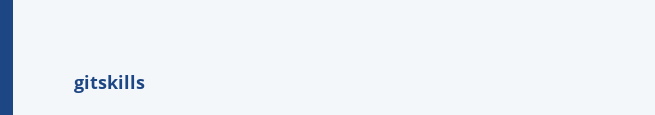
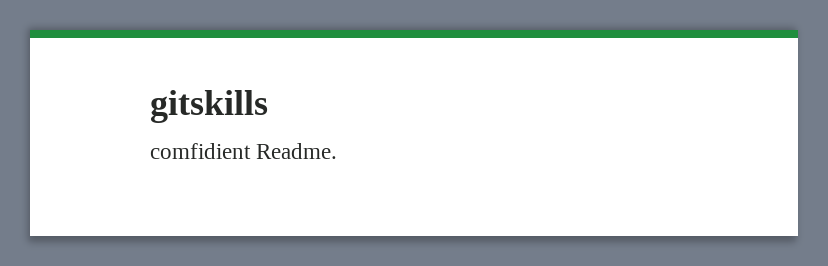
+ comfidient Readme.

